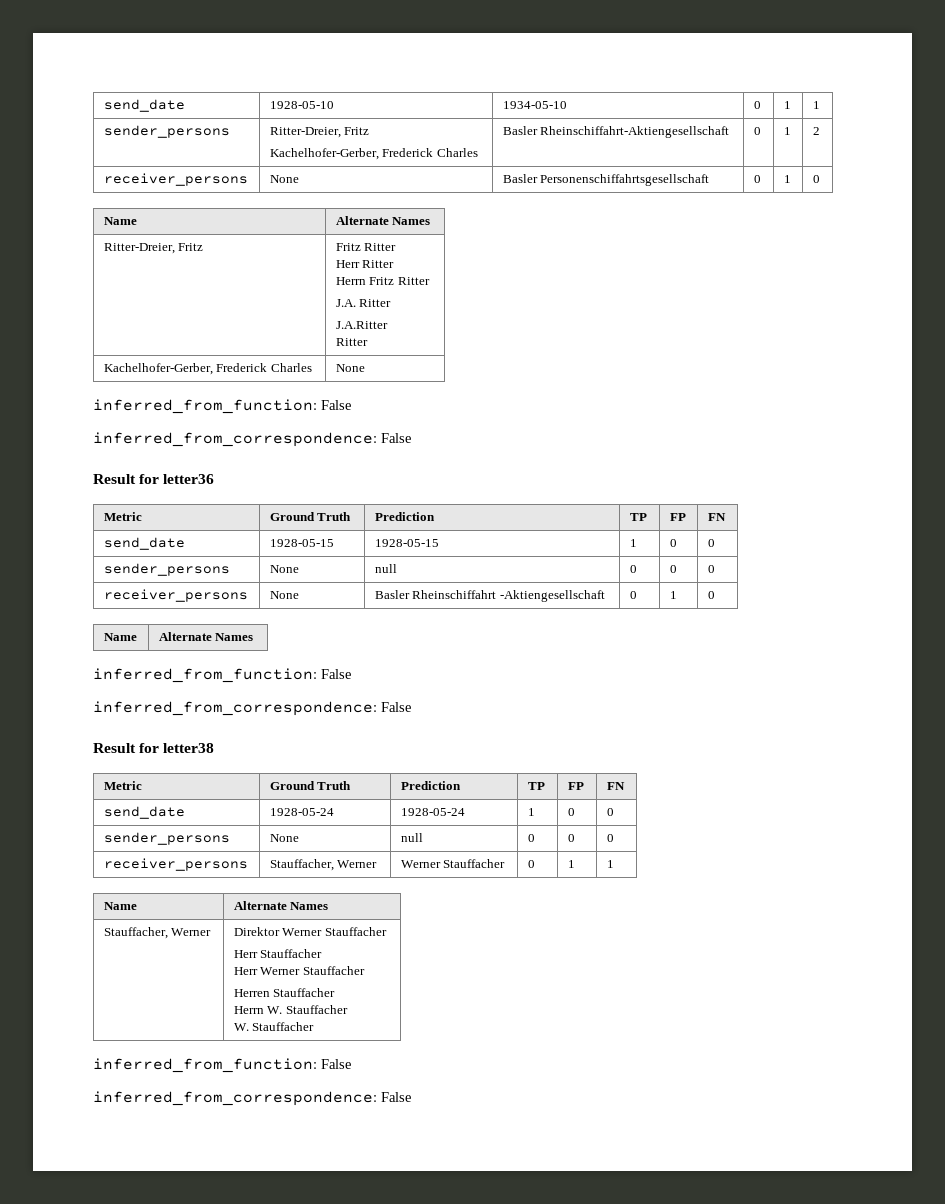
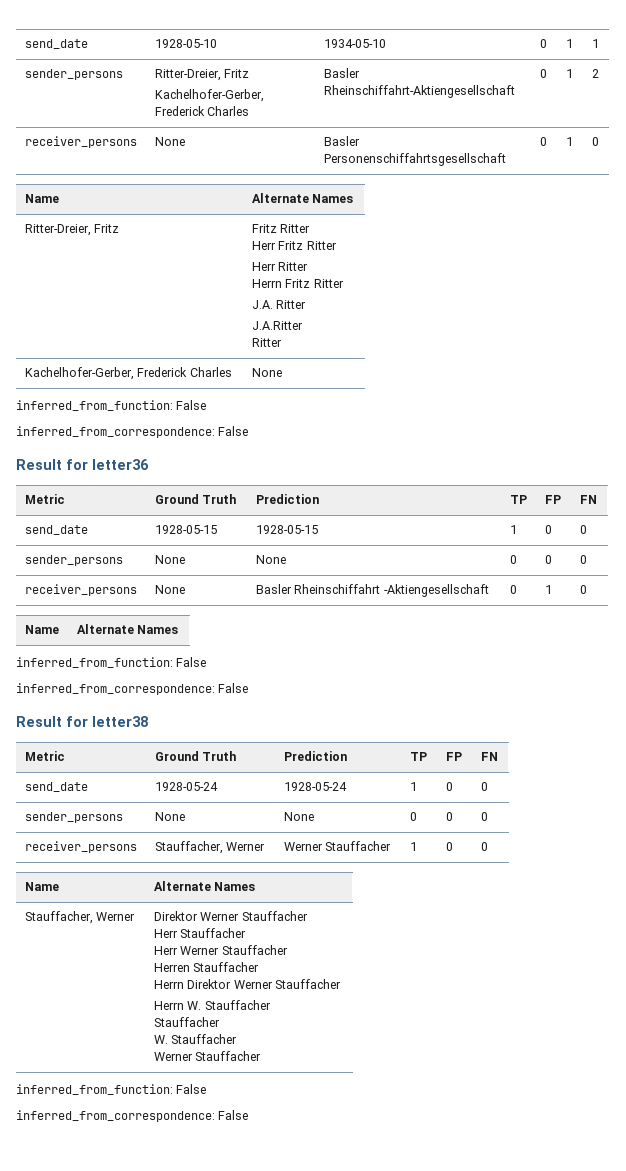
  Ritter-Dreier, Fritz | Fritz Ritter
+ Herr Fritz Ritter
  send_date | 1928-05-15 | 1928-05-15 | 1 | 0 | 0
- sender_persons | None | null | 0 | 0 | 0
+ sender_persons | None | None | 0 | 0 | 0
  send_date | 1928-05-24 | 1928-05-24 | 1 | 0 | 0
- sender_persons | None | null | 0 | 0 | 0
+ sender_persons | None | None | 0 | 0 | 0
- receiver_persons | Stauffacher, Werner | Werner Stauffacher | 0 | 1 | 1
+ receiver_persons | Stauffacher, Werner | Werner Stauffacher | 1 | 0 | 0
  Stauffacher, Werner | Direktor Werner Stauffacher
  Herr Stauffacher
  Herr Werner Stauffacher
  Herren Stauffacher
+ Herrn Direktor Werner Stauffacher
  Herrn W. Stauffacher
+ Stauffacher
  W. Stauffacher
+ Werner Stauffacher

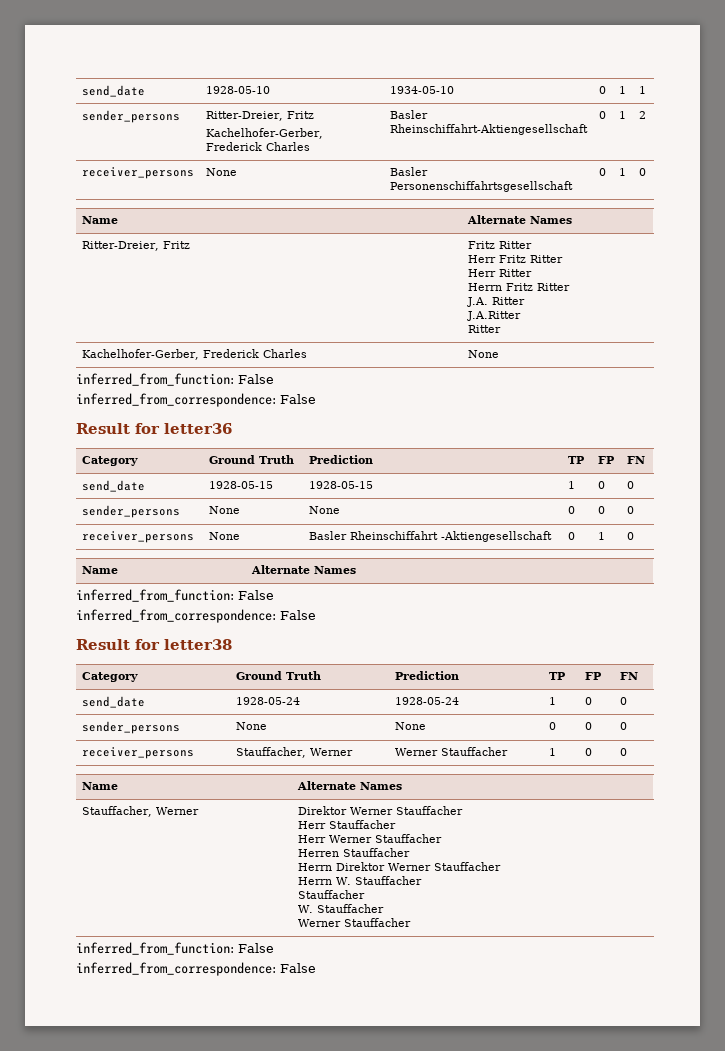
  Result for letter36
- Metric | Ground Truth | Prediction | TP | FP | FN
+ Category | Ground Truth | Prediction | TP | FP | FN
  Result for letter38
- Metric | Ground Truth | Prediction | TP | FP | FN
+ Category | Ground Truth | Prediction | TP | FP | FN

